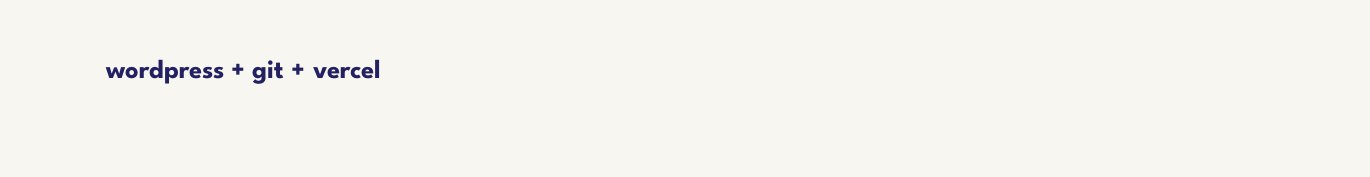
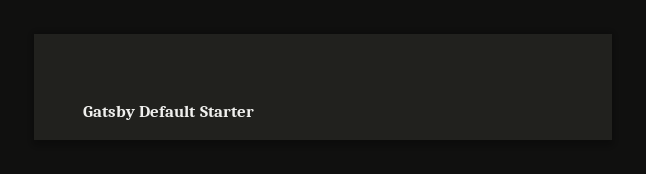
- wordpress + git + vercel
+ Gatsby Default Starter

